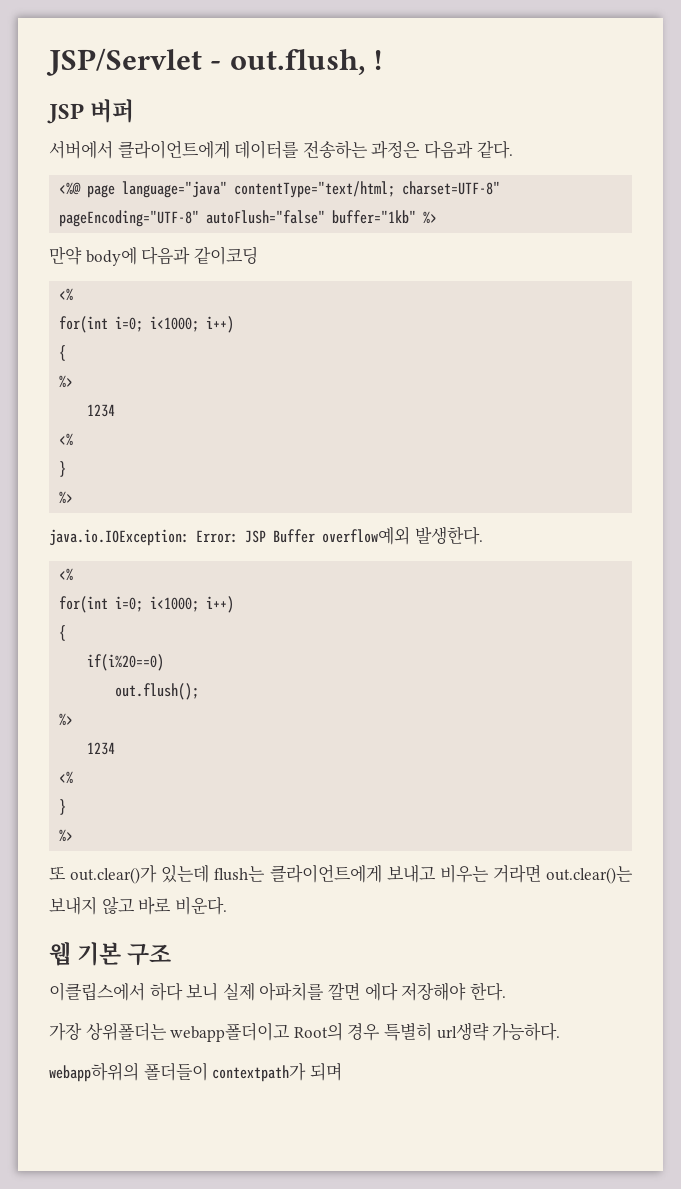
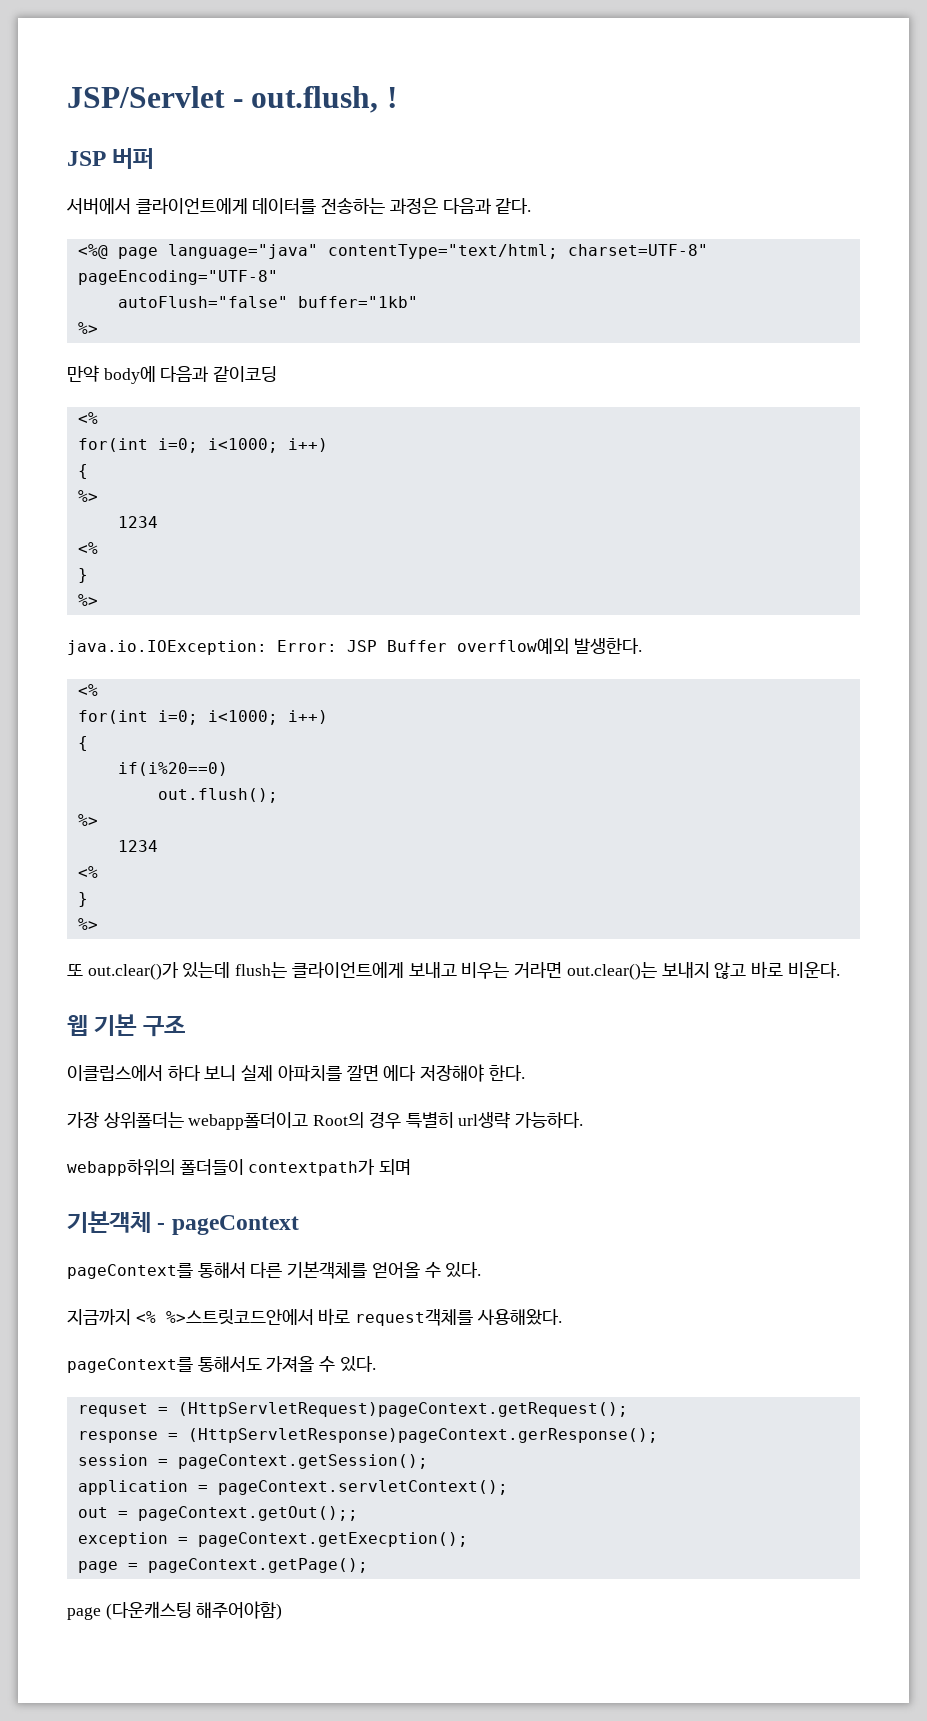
- <%@ page language="java" contentType="text/html; charset=UTF-8" pageEncoding="UTF-8" autoFlush="false" buffer="1kb" %>
+ <%@ page language="java" contentType="text/html; charset=UTF-8" pageEncoding="UTF-8"
+ autoFlush="false" buffer="1kb"
+ %>
+ 기본객체 - pageContext
+ pageContext를 통해서 다른 기본객체를 얻어올 수 있다.
+ 지금까지 <% %>스트릿코드안에서 바로 request객체를 사용해왔다.
+ pageContext를 통해서도 가져올 수 있다.
+ requset = (HttpServletRequest)pageContext.getRequest();
+ response = (HttpServletResponse)pageContext.gerResponse();
+ session = pageContext.getSession();
+ application = pageContext.servletContext();
+ out = pageContext.getOut();;
+ exception = pageContext.getExecption();
+ page = pageContext.getPage();
+ page (다운캐스팅 해주어야함)

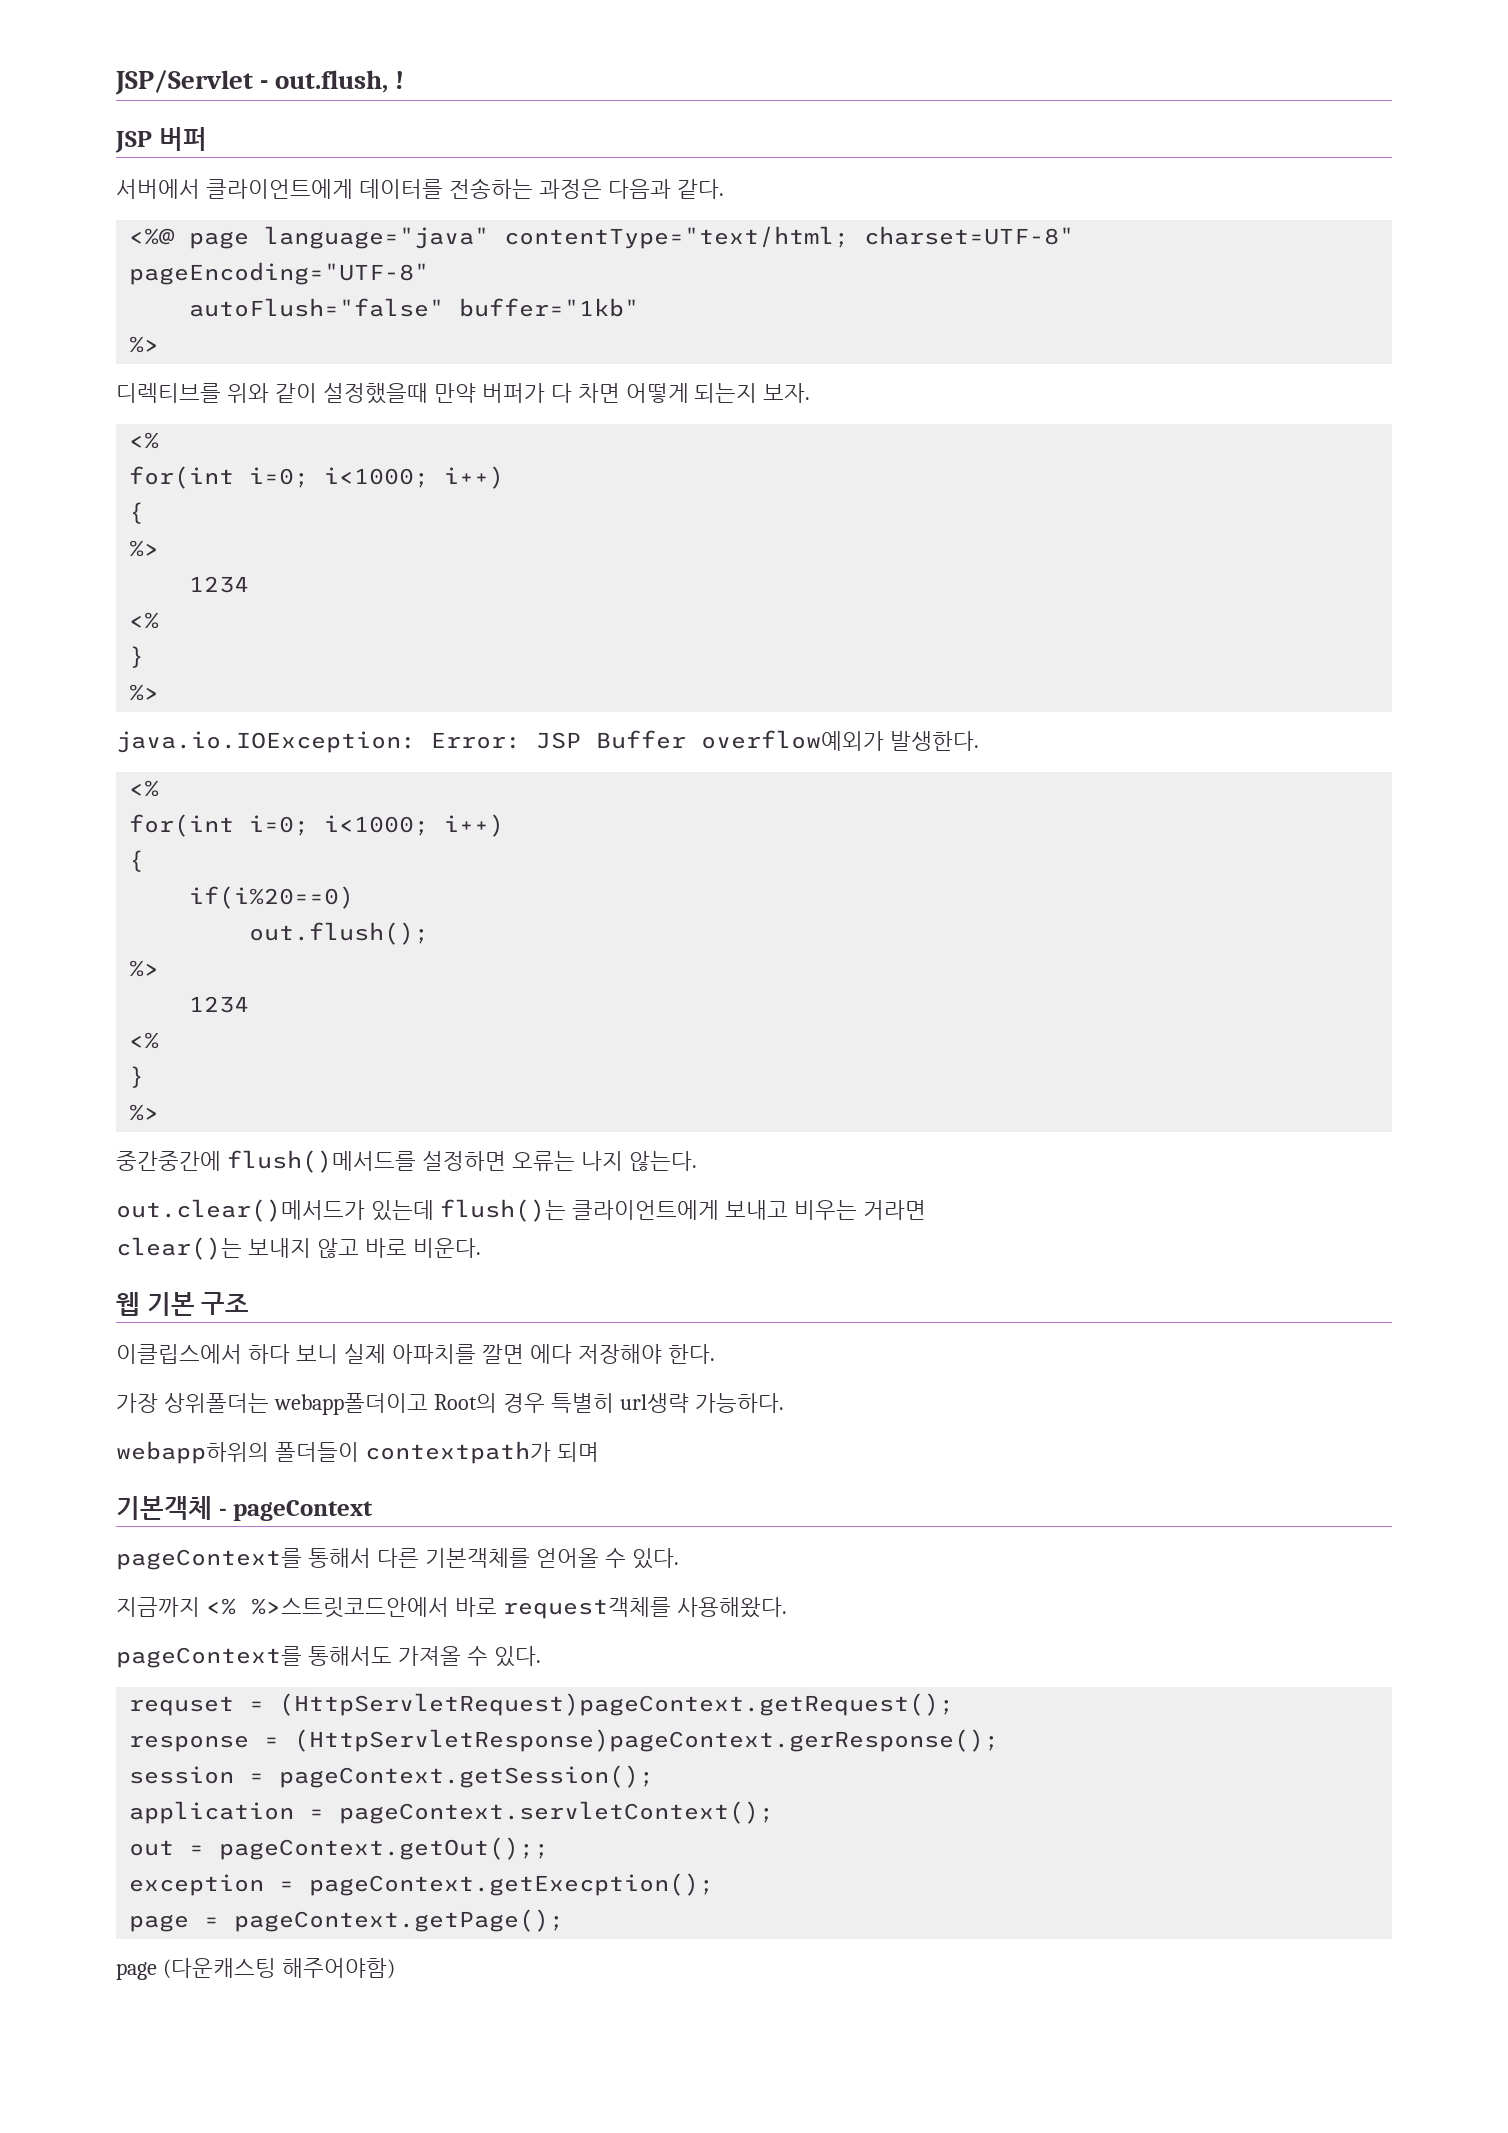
- 만약 body에 다음과 같이코딩
+ 디렉티브를 위와 같이 설정했을때 만약 버퍼가 다 차면 어떻게 되는지 보자.
- java.io.IOException: Error: JSP Buffer overflow예외 발생한다.
+ java.io.IOException: Error: JSP Buffer overflow예외가 발생한다.
- 또 out.clear()가 있는데 flush는 클라이언트에게 보내고 비우는 거라면 out.clear()는 보내지 않고 바로 비운다.
+ 중간중간에 flush()메서드를 설정하면 오류는 나지 않는다.
+ out.clear()메서드가 있는데 flush()는 클라이언트에게 보내고 비우는 거라면
+ clear()는 보내지 않고 바로 비운다.

